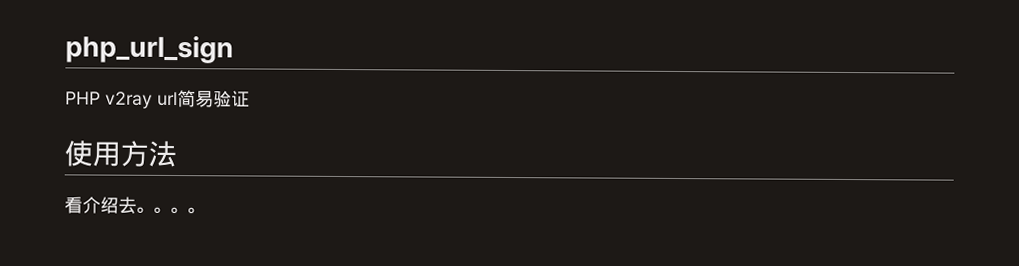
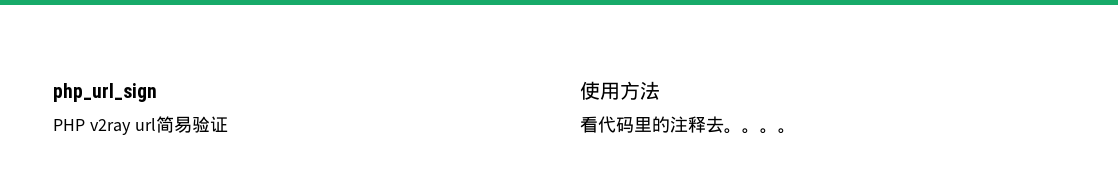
- 看介绍去。
+ 看代码里的注释去。

